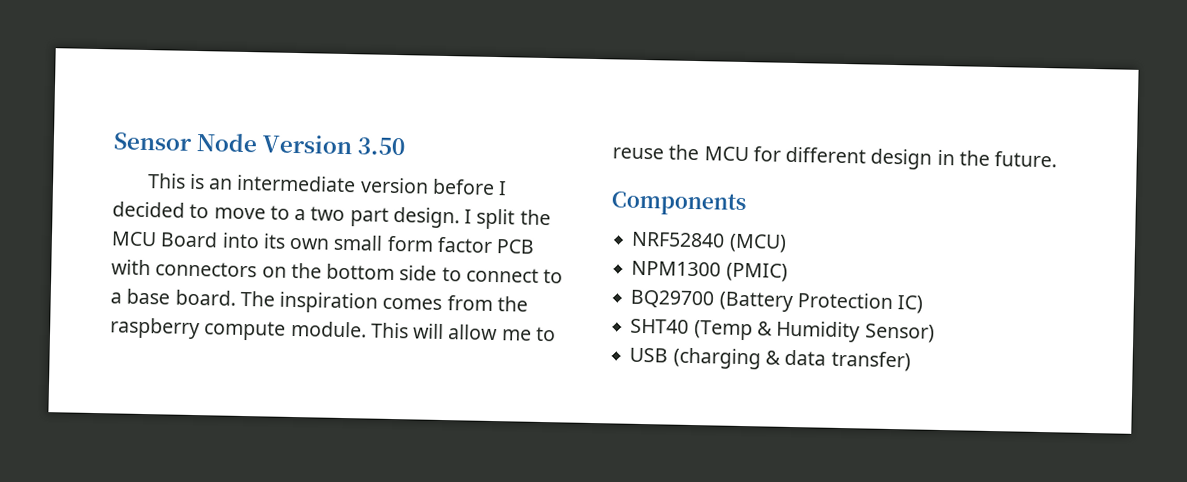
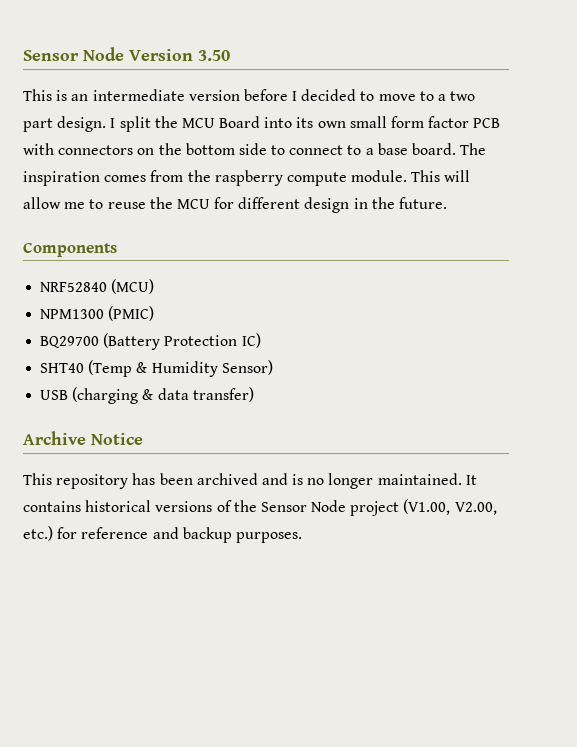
+ Archive Notice
+ This repository has been archived and is no longer maintained. It contains historical versions of the Sensor Node project (V1.00, V2.00, etc.) for reference and backup purposes.

